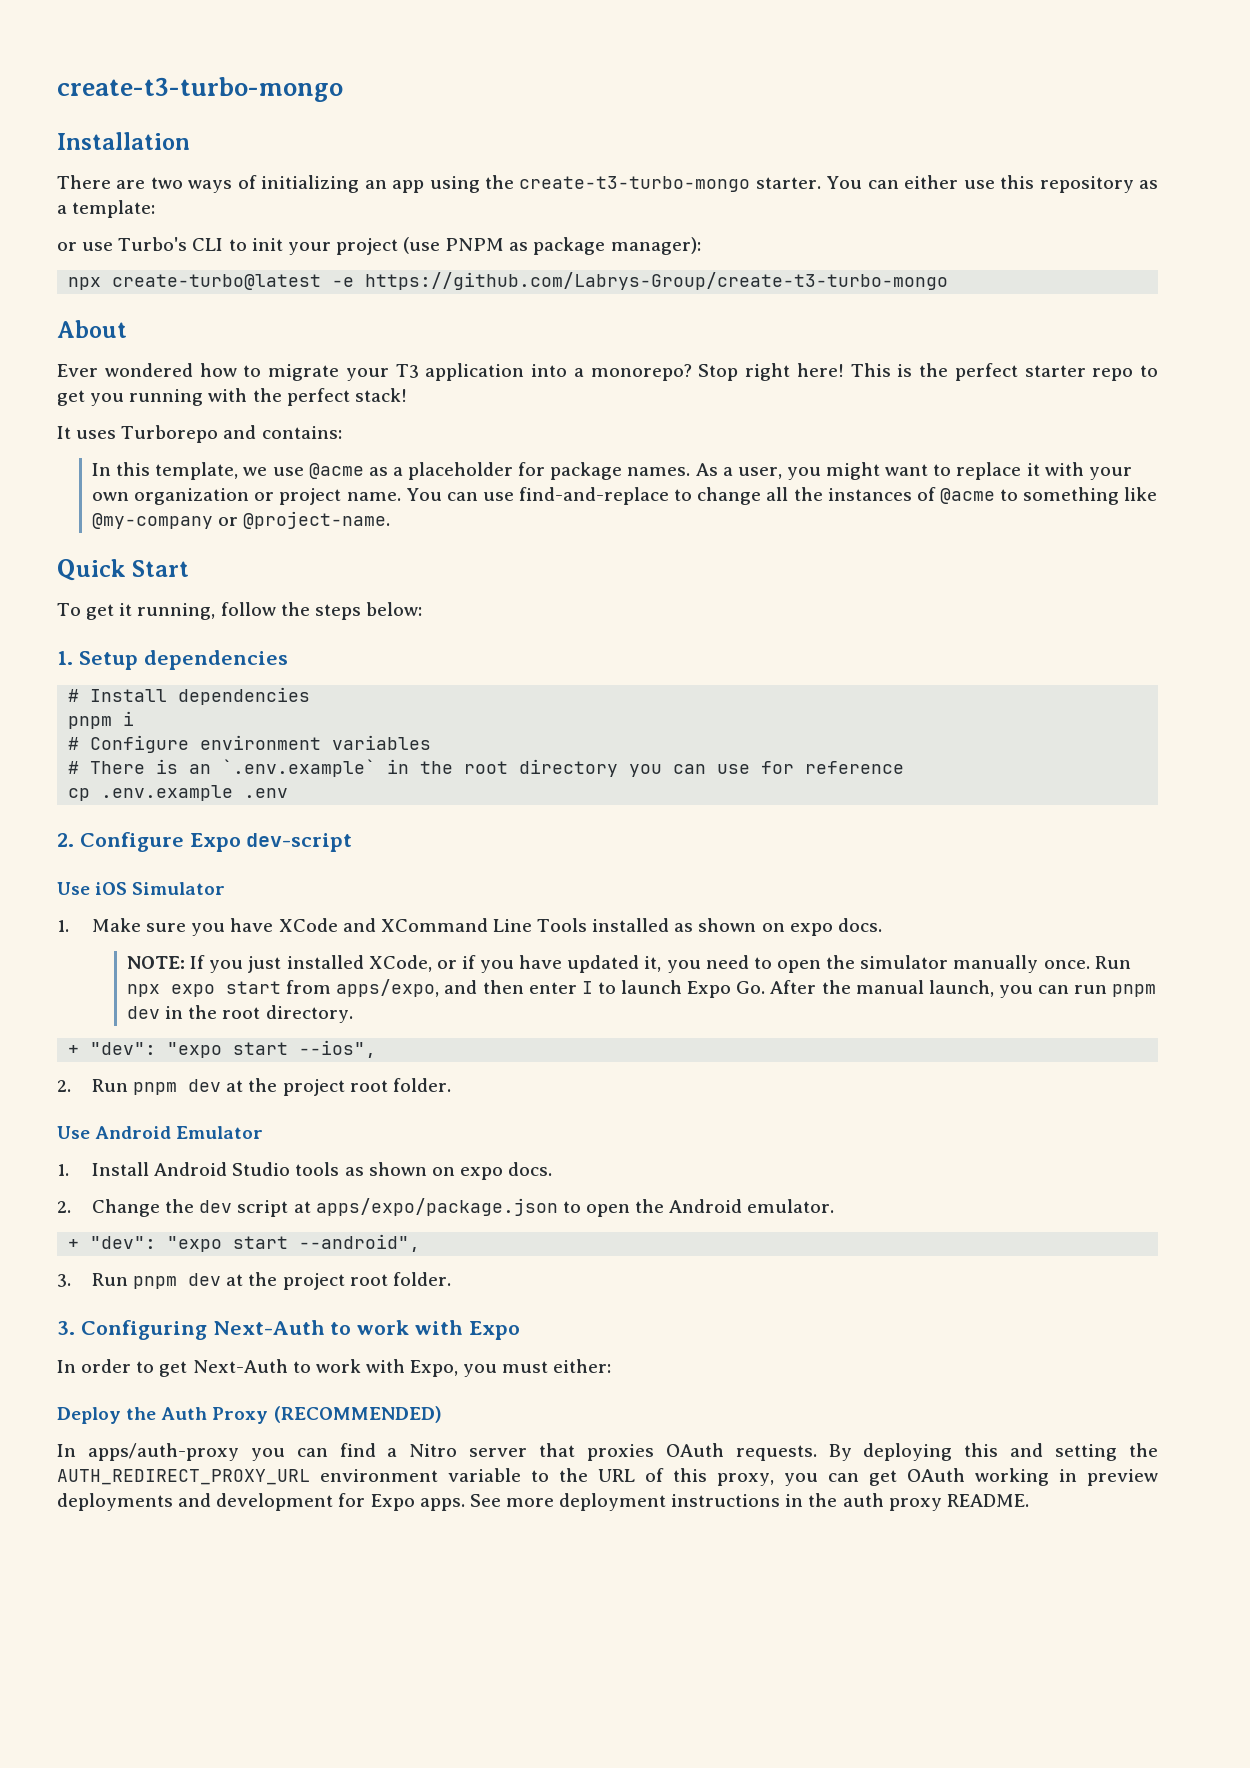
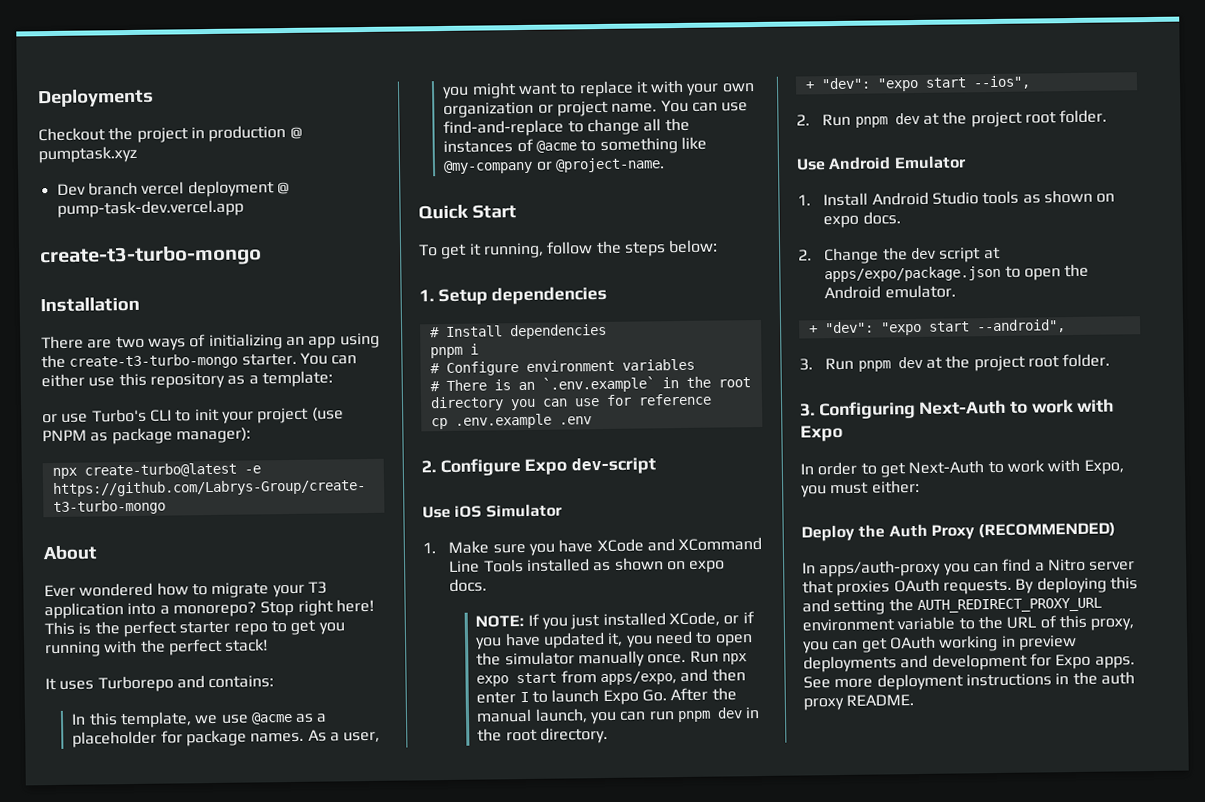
+ Deployments
+ Checkout the project in production @ pumptask.xyz
+ Dev branch vercel deployment @ pump-task-dev.vercel.app

